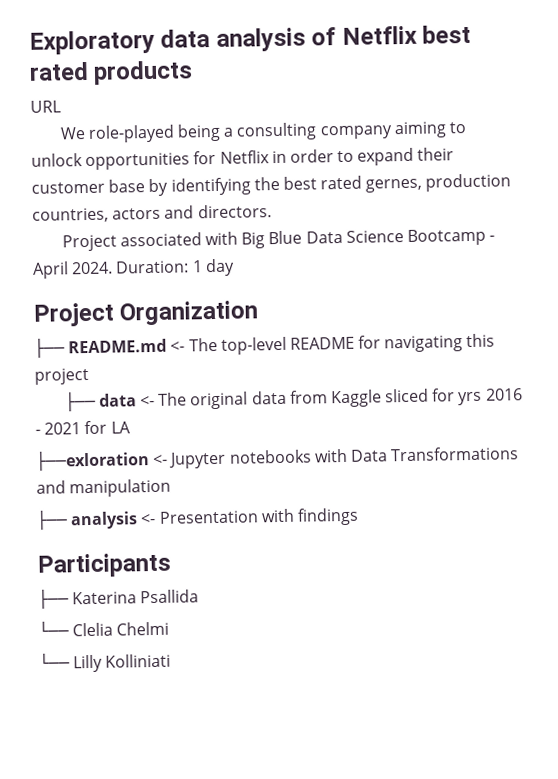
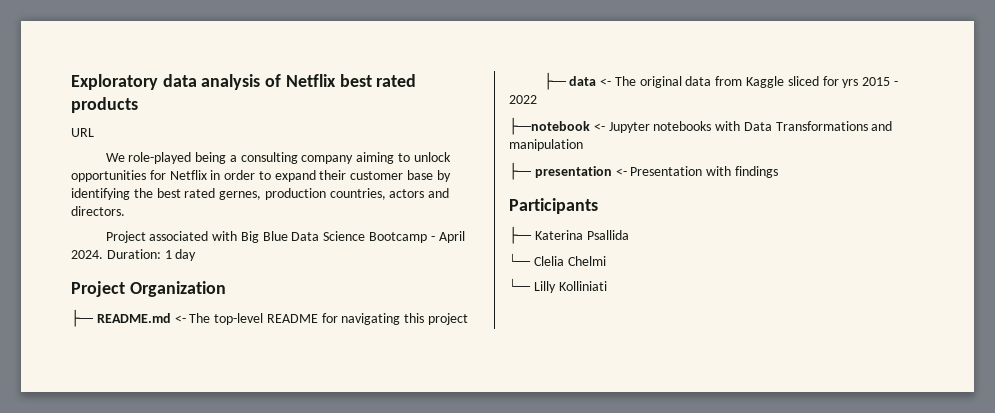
- ├── data <- The original data from Kaggle sliced for yrs 2016 - 2021 for LA
- ├──exloration <- Jupyter notebooks with Data Transformations and manipulation
+ ├── data <- The original data from Kaggle sliced for yrs 2015 - 2022
+ ├──notebook <- Jupyter notebooks with Data Transformations and manipulation
- ├── analysis <- Presentation with findings
+ ├── presentation <- Presentation with findings

